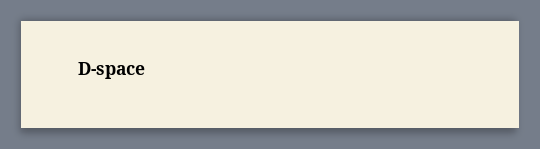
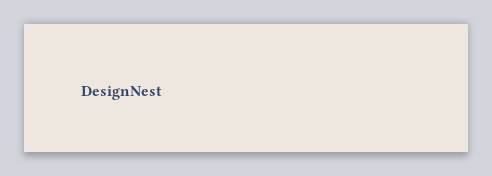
- D-space
+ DesignNest

